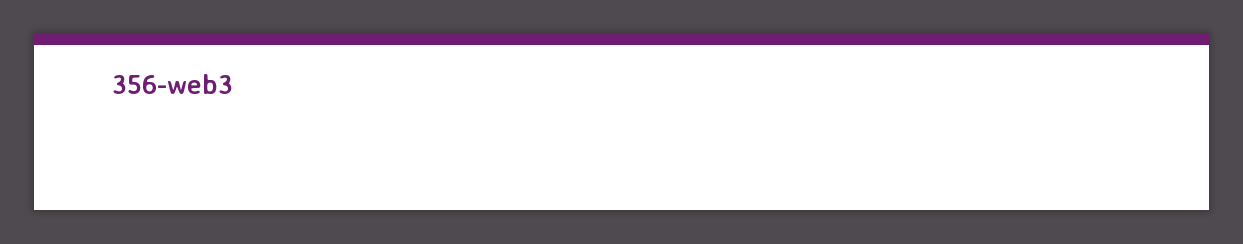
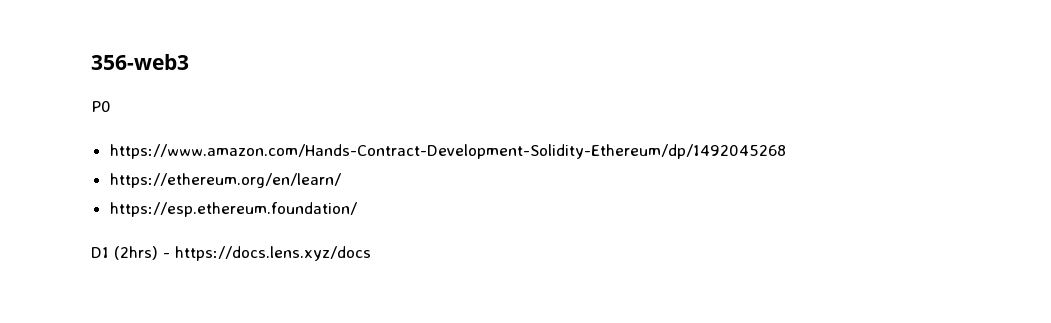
+ P0
+ https://www.amazon.com/Hands-Contract-Development-Solidity-Ethereum/dp/1492045268
+ https://ethereum.org/en/learn/
+ https://esp.ethereum.foundation/
+ D1 (2hrs) - https://docs.lens.xyz/docs

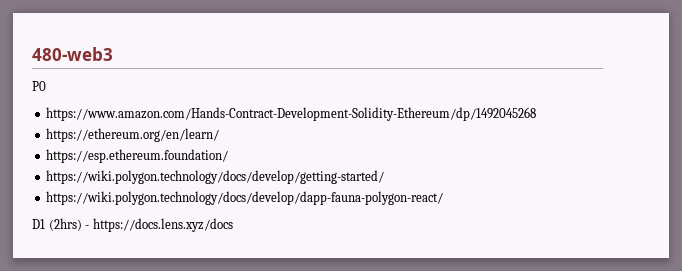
- 356-web3
+ 480-web3
+ https://wiki.polygon.technology/docs/develop/getting-started/
+ https://wiki.polygon.technology/docs/develop/dapp-fauna-polygon-react/

